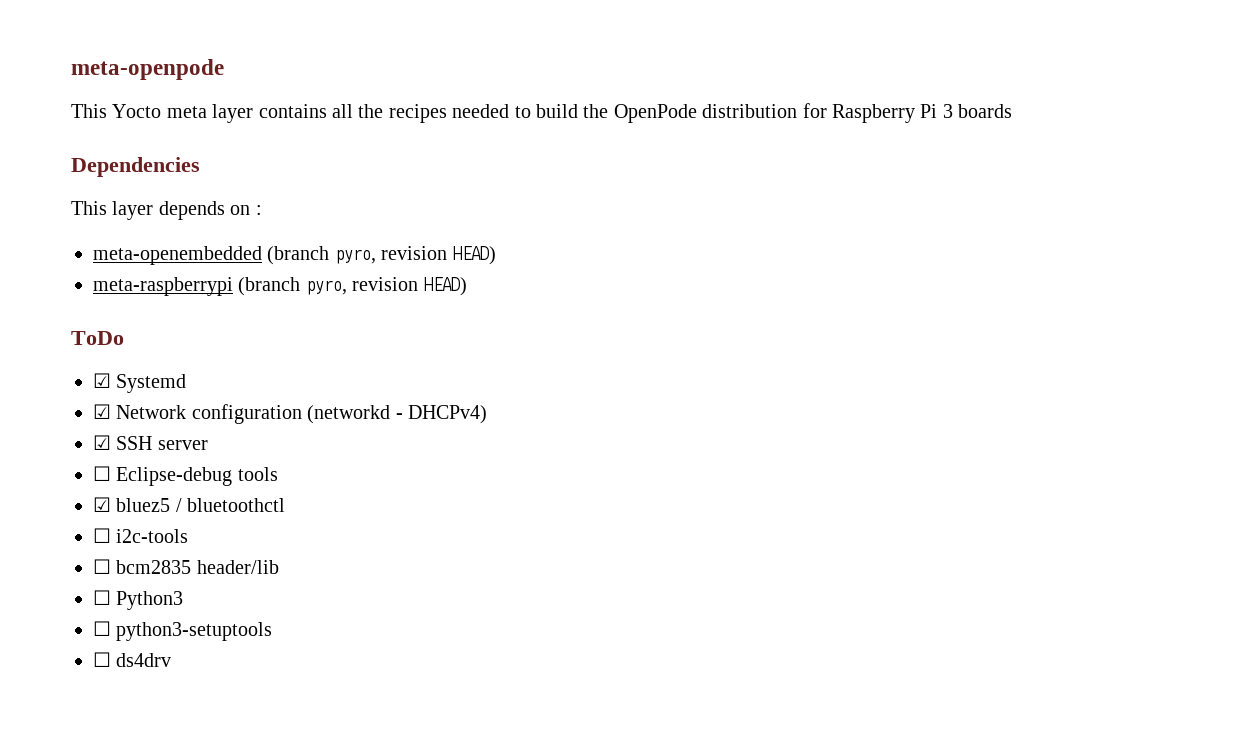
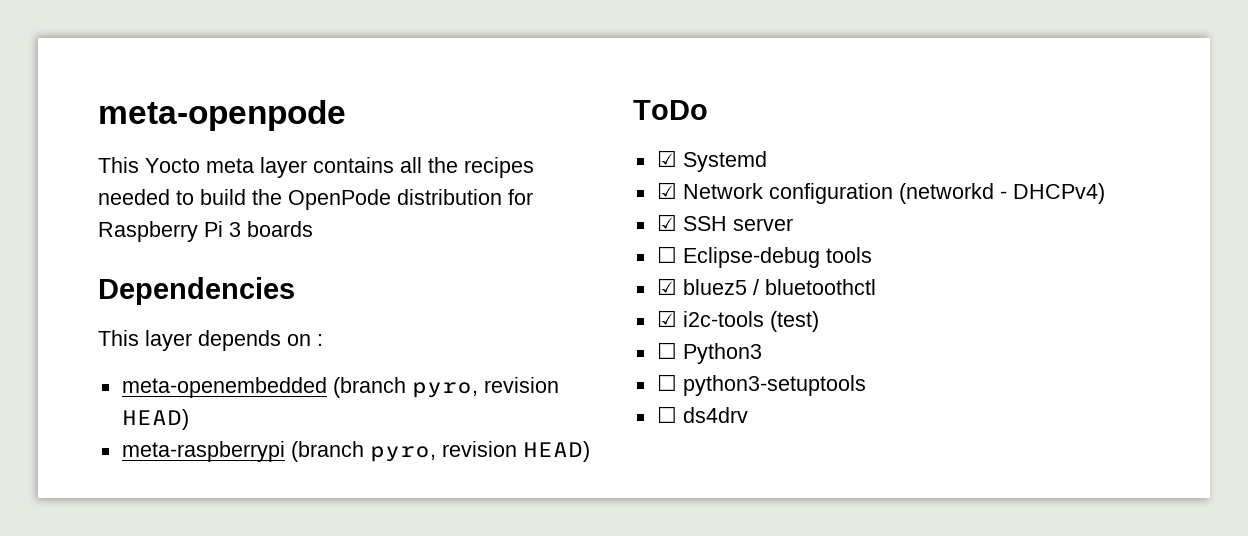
- ☐ i2c-tools
- ☐ bcm2835 header/lib
+ ☑ i2c-tools (test)

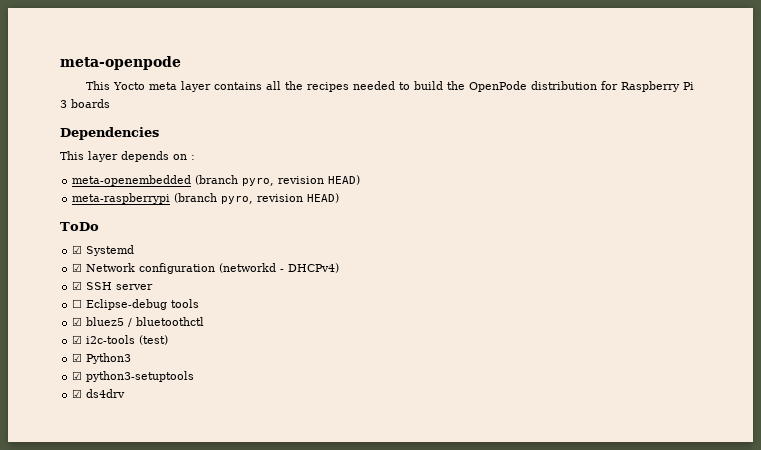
- ☐ Python3
+ ☑ Python3
- ☐ python3-setuptools
+ ☑ python3-setuptools
- ☐ ds4drv
+ ☑ ds4drv

